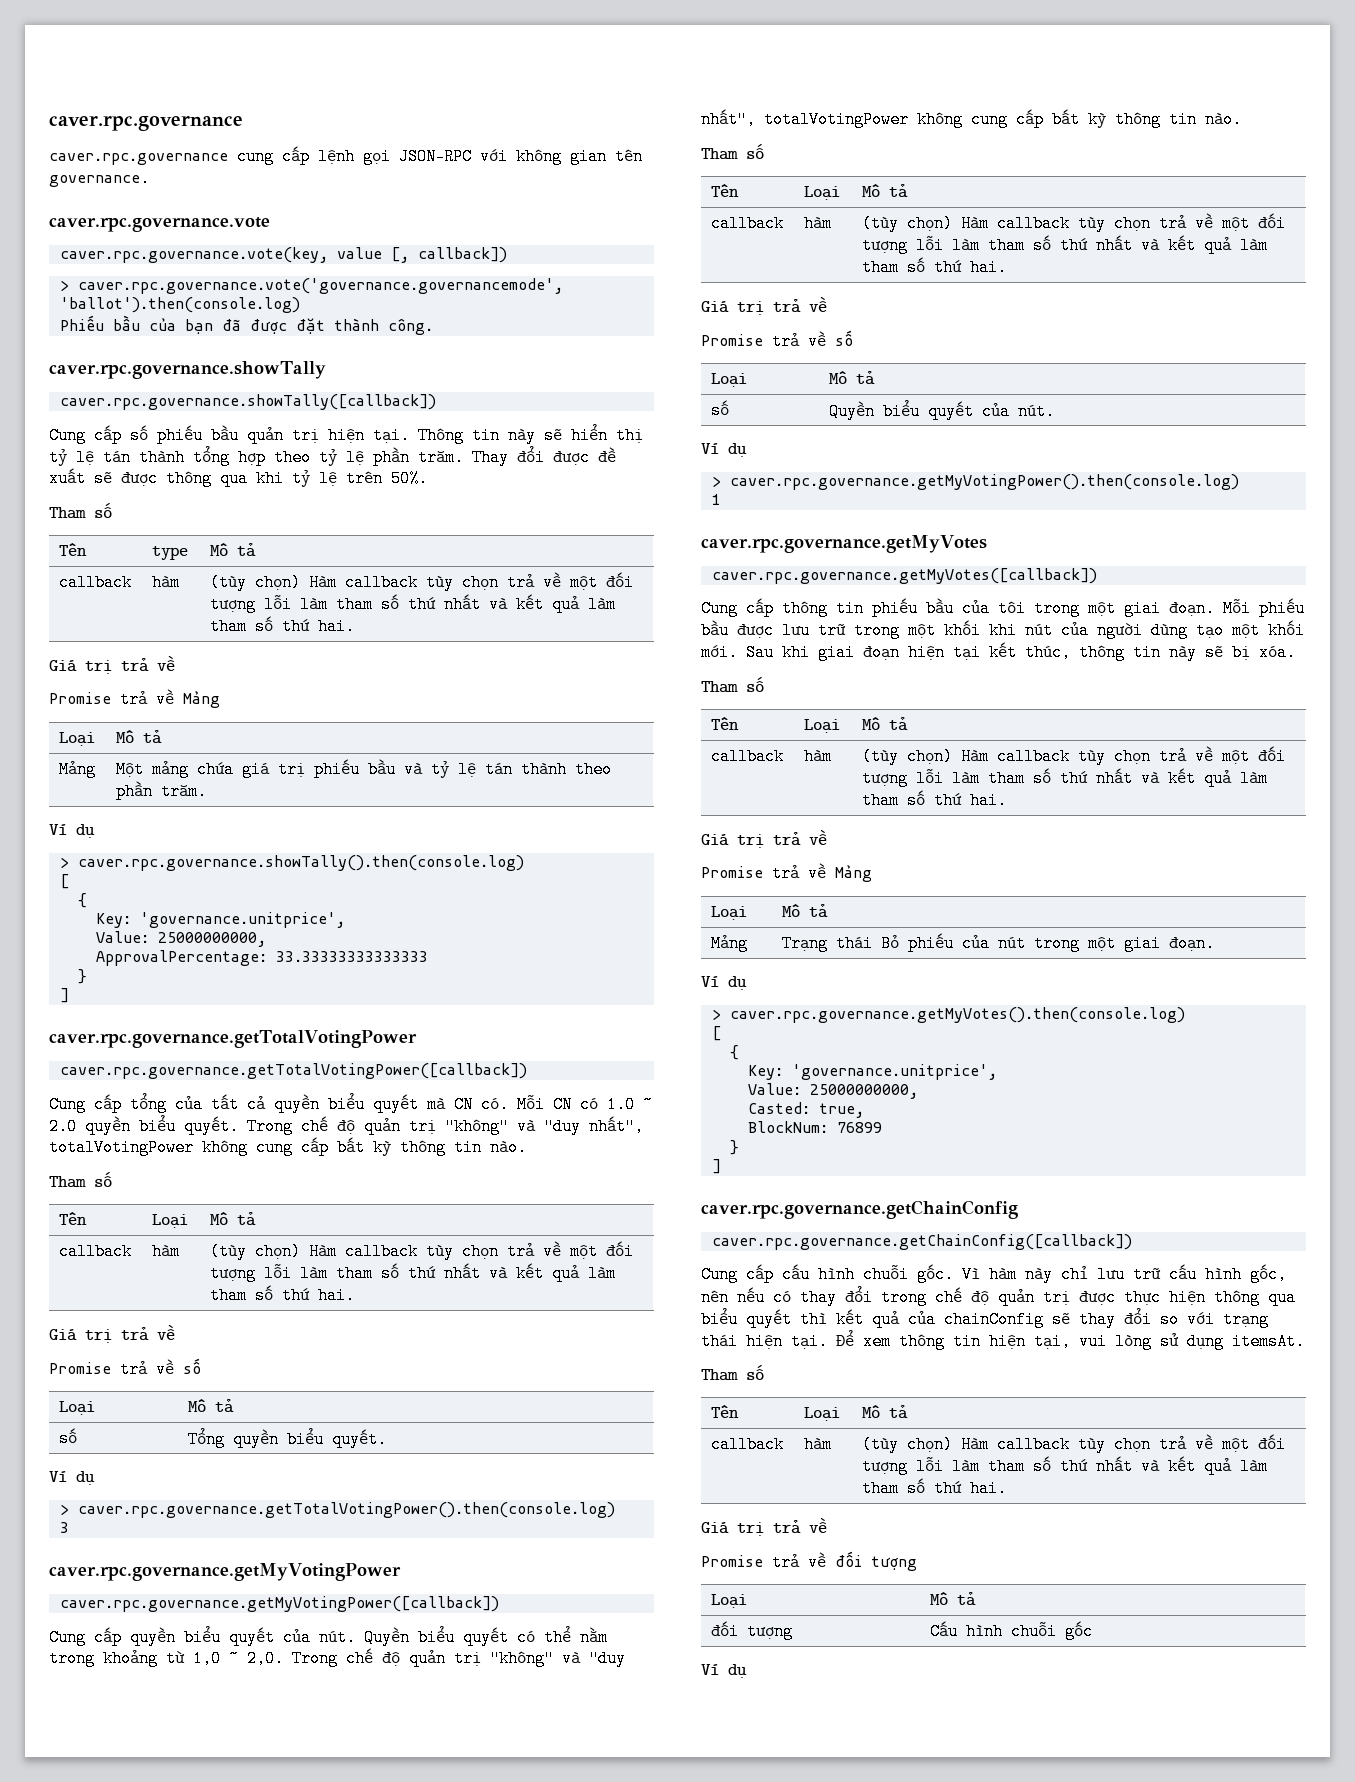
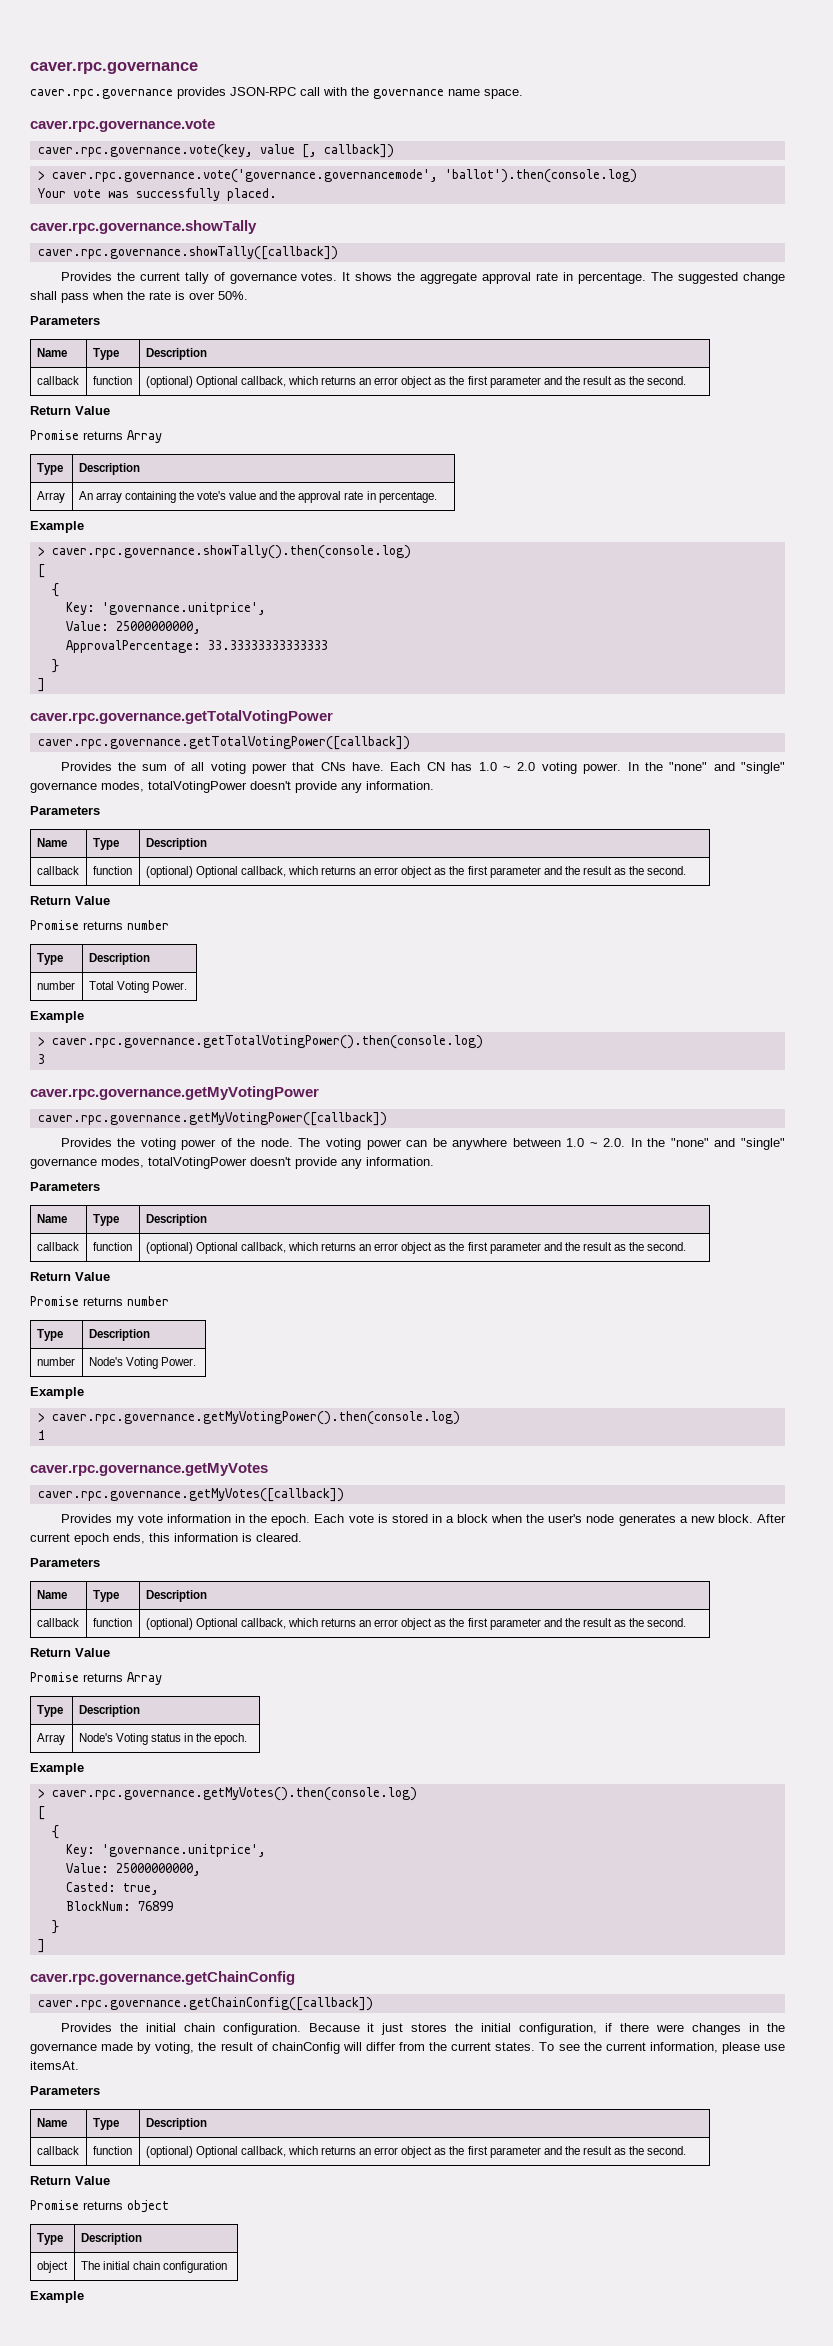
- caver.rpc.governance cung cấp lệnh gọi JSON-RPC với không gian tên governance.
+ caver.rpc.governance provides JSON-RPC call with the governance name space.
- Phiếu bầu của bạn đã được đặt thành công.
+ Your vote was successfully placed.
  caver.rpc.governance.showTally
  caver.rpc.governance.showTally([callback])
- Cung cấp số phiếu bầu quản trị hiện tại. Thông tin này sẽ hiển thị tỷ lệ tán thành tổng hợp theo tỷ lệ phần trăm. Thay đổi được đề xuất sẽ được thông qua khi tỷ lệ trên 50%.
- Tham số
- Tên | type | Mô tả
- callback | hàm | (tùy chọn) Hàm callback tùy chọn trả về một đối tượng lỗi làm tham số thứ nhất và kết quả làm tham số thứ hai.
- Giá trị trả về
- Promise trả về Mảng
- Loại | Mô tả
- Mảng | Một mảng chứa giá trị phiếu bầu và tỷ lệ tán thành theo phần trăm.
- Ví dụ
+ Provides the current tally of governance votes. It shows the aggregate approval rate in percentage. The suggested change shall pass when the rate is over 50%.
+ Parameters
+ Name | Type | Description
+ callback | function | (optional) Optional callback, which returns an error object as the first parameter and the result as the second.
+ Return Value
+ Promise returns Array
+ Type | Description
+ Array | An array containing the vote's value and the approval rate in percentage.
+ Example
- Cung cấp tổng của tất cả quyền biểu quyết mà CN có. Mỗi CN có 1.0 ~ 2.0 quyền biểu quyết. Trong chế độ quản trị "không" và "duy nhất", totalVotingPower không cung cấp bất kỳ thông tin nào.
- Tham số
- Tên | Loại | Mô tả
- callback | hàm | (tùy chọn) Hàm callback tùy chọn trả về một đối tượng lỗi làm tham số thứ nhất và kết quả làm tham số thứ hai.
- Giá trị trả về
- Promise trả về số
- Loại | Mô tả
- số | Tổng quyền biểu quyết.
- Ví dụ
+ Provides the sum of all voting power that CNs have. Each CN has 1.0 ~ 2.0 voting power. In the "none" and "single" governance modes, totalVotingPower doesn't provide any information.
+ Parameters
+ Name | Type | Description
+ callback | function | (optional) Optional callback, which returns an error object as the first parameter and the result as the second.
+ Return Value
+ Promise returns number
+ Type | Description
+ number | Total Voting Power.
+ Example
- Cung cấp quyền biểu quyết của nút. Quyền biểu quyết có thể nằm trong khoảng từ 1,0 ~ 2,0. Trong chế độ quản trị "không" và "duy nhất", totalVotingPower không cung cấp bất kỳ thông tin nào.
- Tham số
- Tên | Loại | Mô tả
- callback | hàm | (tùy chọn) Hàm callback tùy chọn trả về một đối tượng lỗi làm tham số thứ nhất và kết quả làm tham số thứ hai.
- Giá trị trả về
- Promise trả về số
- Loại | Mô tả
- số | Quyền biểu quyết của nút.
- Ví dụ
+ Provides the voting power of the node. The voting power can be anywhere between 1.0 ~ 2.0. In the "none" and "single" governance modes, totalVotingPower doesn't provide any information.
+ Parameters
+ Name | Type | Description
+ callback | function | (optional) Optional callback, which returns an error object as the first parameter and the result as the second.
+ Return Value
+ Promise returns number
+ Type | Description
+ number | Node's Voting Power.
+ Example
- Cung cấp thông tin phiếu bầu của tôi trong một giai đoạn. Mỗi phiếu bầu được lưu trữ trong một khối khi nút của người dùng tạo một khối mới. Sau khi giai đoạn hiện tại kết thúc, thông tin này sẽ bị xóa.
- Tham số
- Tên | Loại | Mô tả
- callback | hàm | (tùy chọn) Hàm callback tùy chọn trả về một đối tượng lỗi làm tham số thứ nhất và kết quả làm tham số thứ hai.
- Giá trị trả về
- Promise trả về Mảng
- Loại | Mô tả
- Mảng | Trạng thái Bỏ phiếu của nút trong một giai đoạn.
- Ví dụ
+ Provides my vote information in the epoch. Each vote is stored in a block when the user's node generates a new block. After current epoch ends, this information is cleared.
+ Parameters
+ Name | Type | Description
+ callback | function | (optional) Optional callback, which returns an error object as the first parameter and the result as the second.
+ Return Value
+ Promise returns Array
+ Type | Description
+ Array | Node's Voting status in the epoch.
+ Example
- Cung cấp cấu hình chuỗi gốc. Vì hàm này chỉ lưu trữ cấu hình gốc, nên nếu có thay đổi trong chế độ quản trị được thực hiện thông qua biểu quyết thì kết quả của chainConfig sẽ thay đổi so với trạng thái hiện tại. Để xem thông tin hiện tại, vui lòng sử dụng itemsAt.
- Tham số
- Tên | Loại | Mô tả
- callback | hàm | (tùy chọn) Hàm callback tùy chọn trả về một đối tượng lỗi làm tham số thứ nhất và kết quả làm tham số thứ hai.
- Giá trị trả về
- Promise trả về đối tượng
- Loại | Mô tả
- đối tượng | Cấu hình chuỗi gốc
- Ví dụ
+ Provides the initial chain configuration. Because it just stores the initial configuration, if there were changes in the governance made by voting, the result of chainConfig will differ from the current states. To see the current information, please use itemsAt.
+ Parameters
+ Name | Type | Description
+ callback | function | (optional) Optional callback, which returns an error object as the first parameter and the result as the second.
+ Return Value
+ Promise returns object
+ Type | Description
+ object | The initial chain configuration
+ Example

